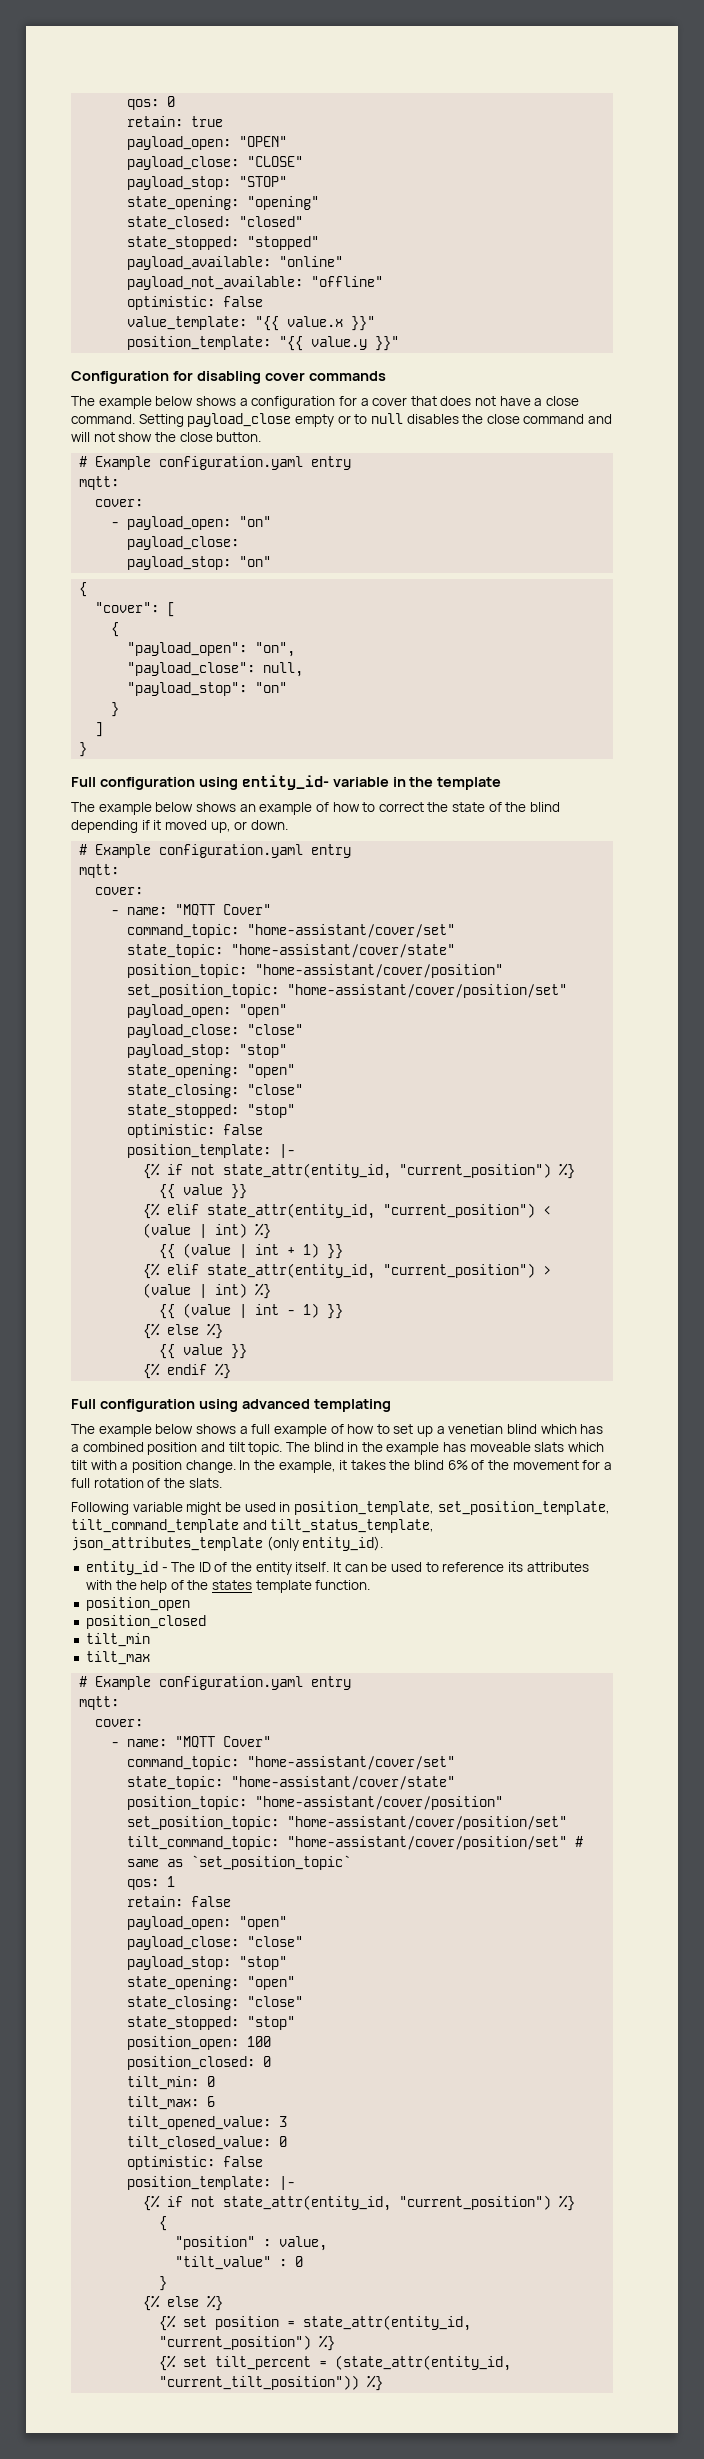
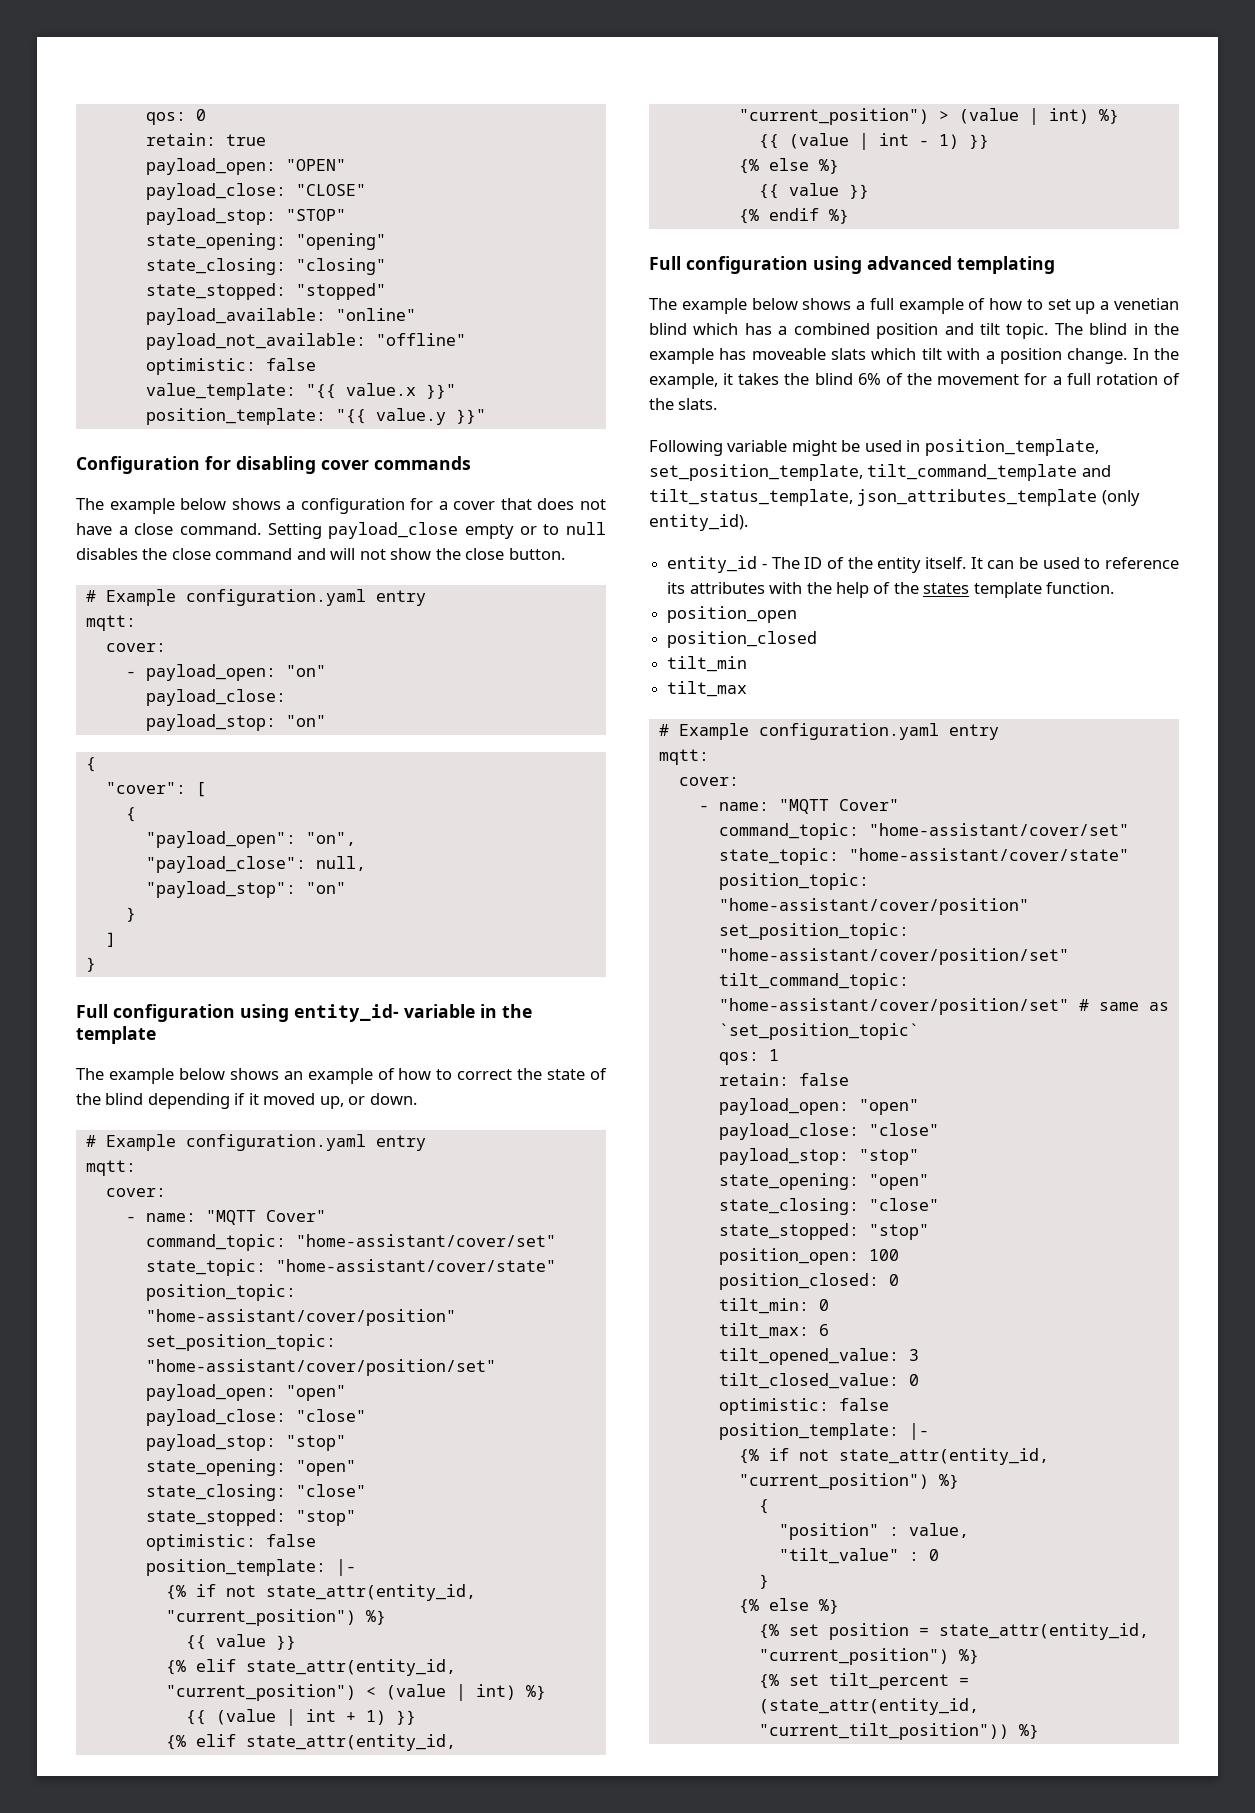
- state_closed: "closed"
+ state_closing: "closing"

